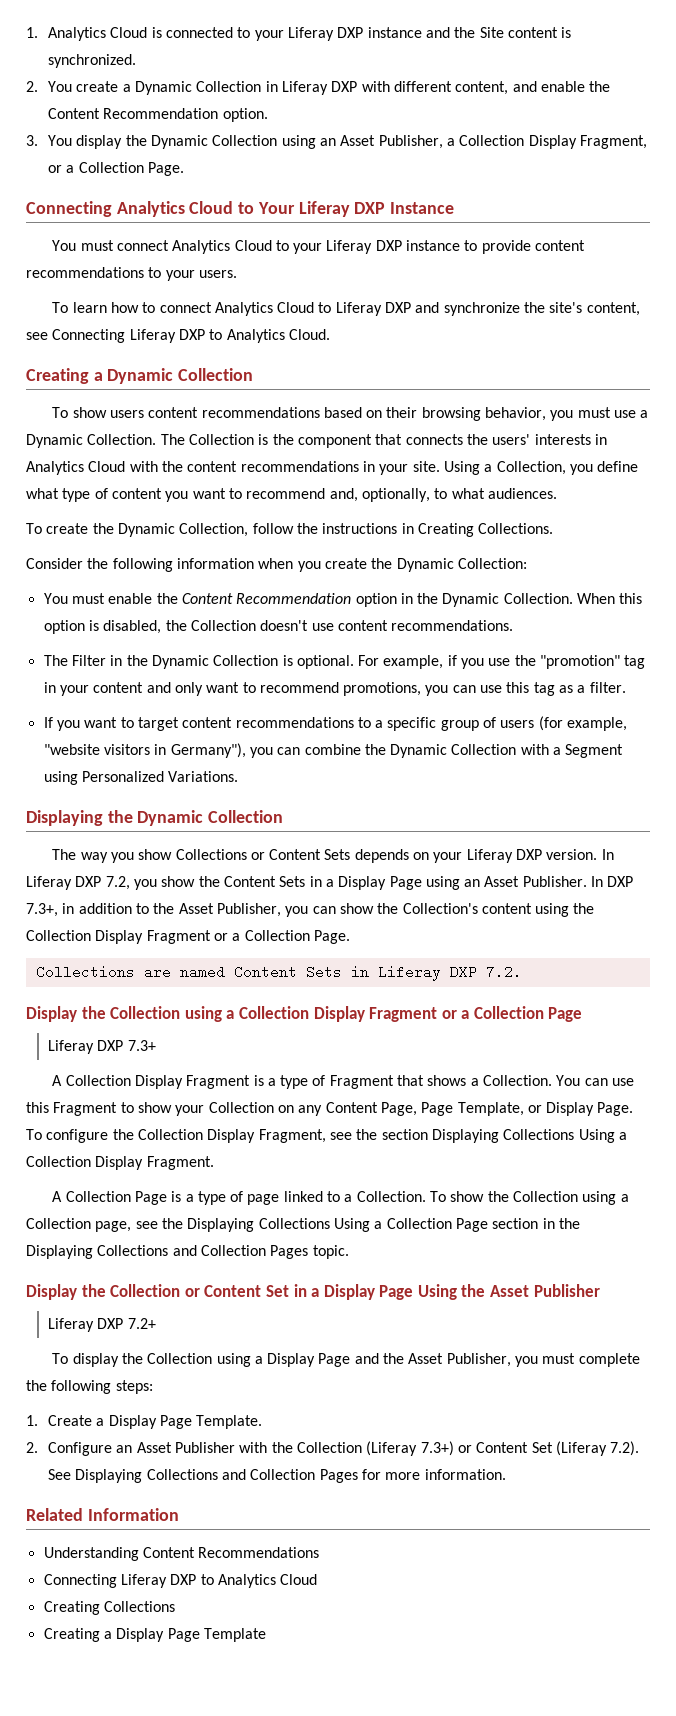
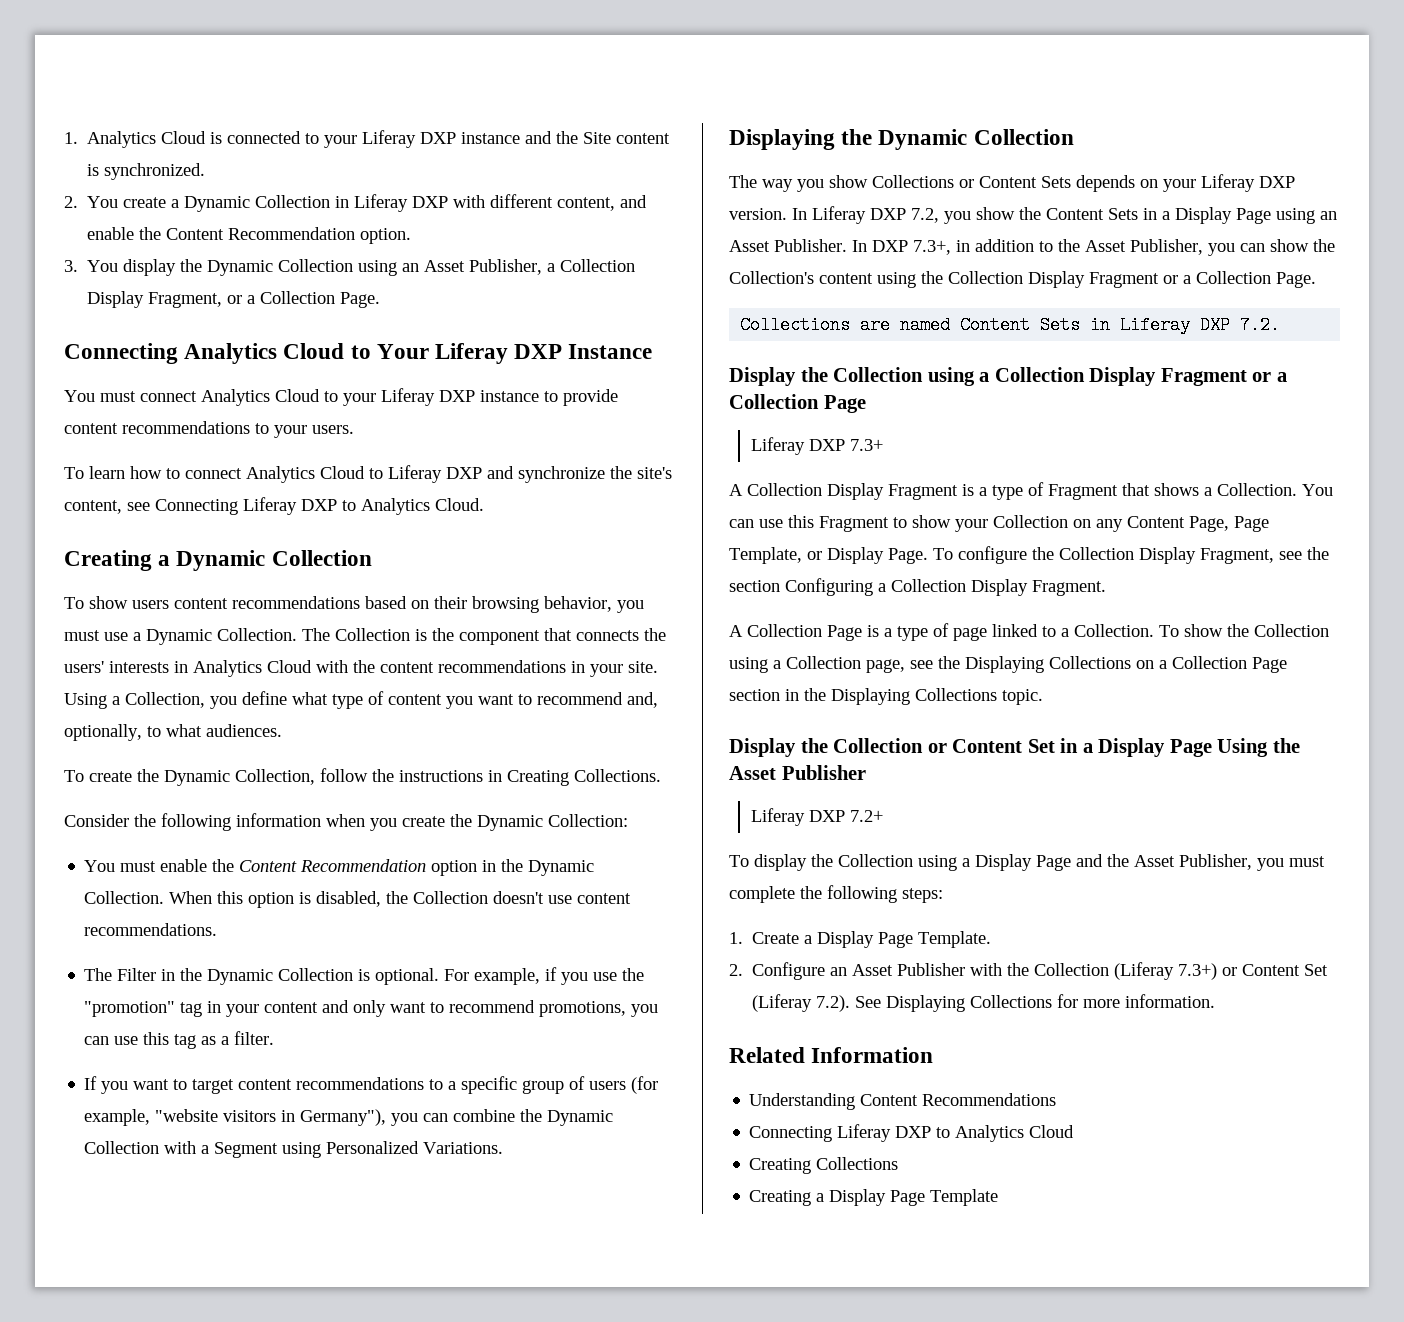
- To configure the Collection Display Fragment, see the section Displaying Collections Using a Collection Display Fragment.
+ To configure the Collection Display Fragment, see the section Configuring a Collection Display Fragment.
- To show the Collection using a Collection page, see the Displaying Collections Using a Collection Page section in the Displaying Collections and Collection Pages topic.
+ To show the Collection using a Collection page, see the Displaying Collections on a Collection Page section in the Displaying Collections topic.
- 2. Configure an Asset Publisher with the Collection (Liferay 7.3+) or Content Set (Liferay 7.2). See Displaying Collections and Collection Pages for more information.
+ 2. Configure an Asset Publisher with the Collection (Liferay 7.3+) or Content Set (Liferay 7.2). See Displaying Collections for more information.

